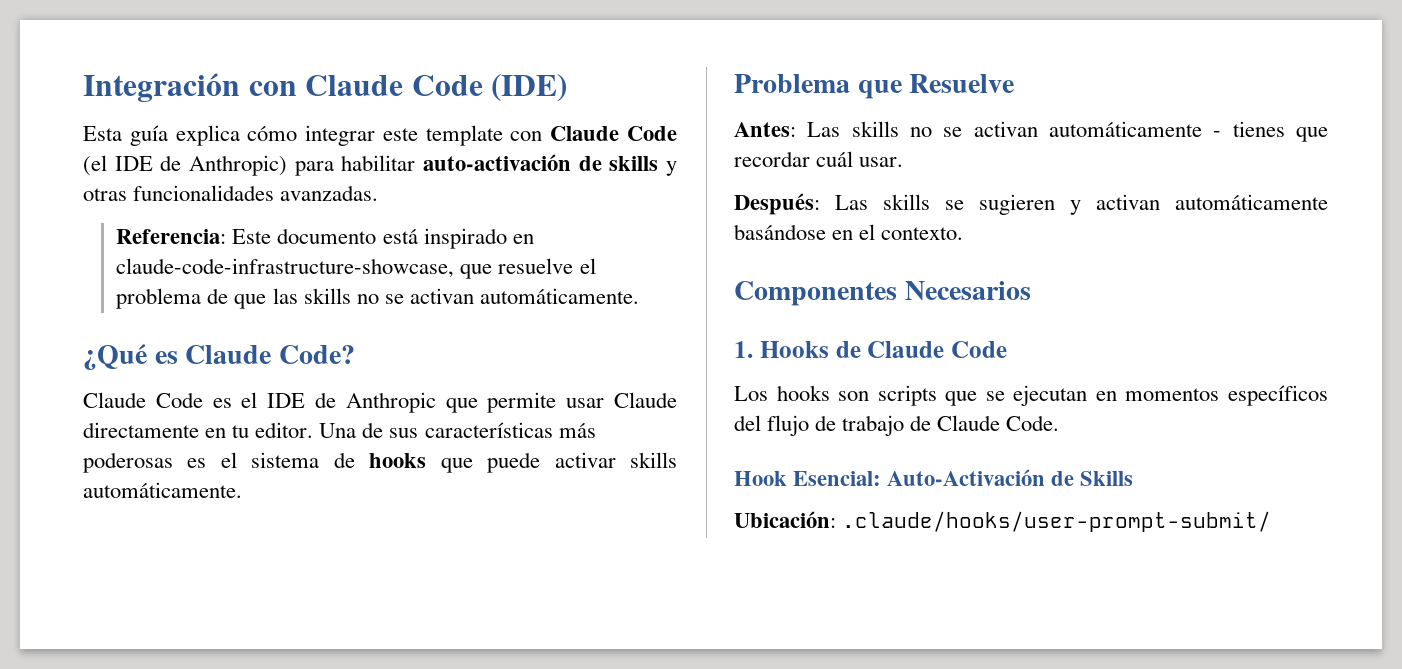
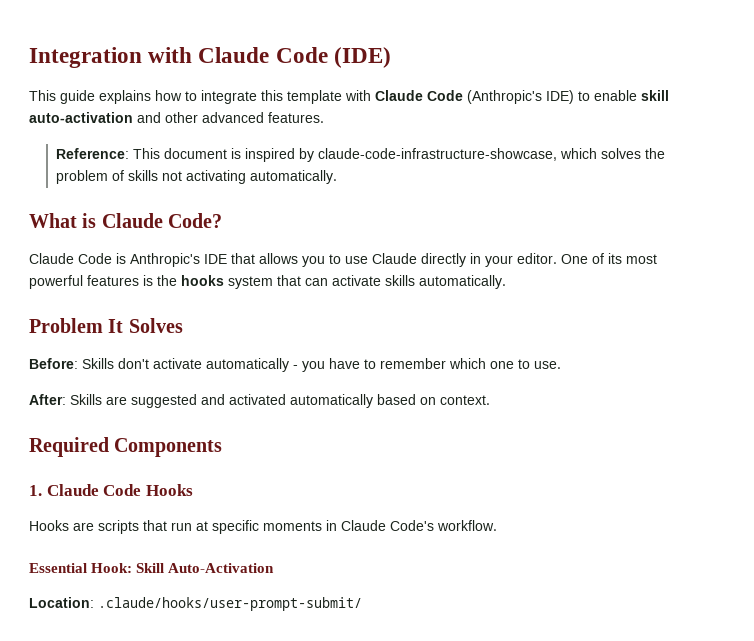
- Integración con Claude Code (IDE)
+ Integration with Claude Code (IDE)
- Esta guía explica cómo integrar este template con Claude Code (el IDE de Anthropic) para habilitar auto-activación de skills y otras funcionalidades avanzadas.
- Referencia: Este documento está inspirado en claude-code-infrastructure-showcase, que resuelve el problema de que las skills no se activan automáticamente.
- ¿Qué es Claude Code?
- Claude Code es el IDE de Anthropic que permite usar Claude directamente en tu editor. Una de sus características más poderosas es el sistema de hooks que puede activar skills automáticamente.
- Problema que Resuelve
- Antes: Las skills no se activan automáticamente - tienes que recordar cuál usar.
- Después: Las skills se sugieren y activan automáticamente basándose en el contexto.
- Componentes Necesarios
+ This guide explains how to integrate this template with Claude Code (Anthropic's IDE) to enable skill auto-activation and other advanced features.
+ Reference: This document is inspired by claude-code-infrastructure-showcase, which solves the problem of skills not activating automatically.
+ What is Claude Code?
+ Claude Code is Anthropic's IDE that allows you to use Claude directly in your editor. One of its most powerful features is the hooks system that can activate skills automatically.
+ Problem It Solves
+ Before: Skills don't activate automatically - you have to remember which one to use.
+ After: Skills are suggested and activated automatically based on context.
+ Required Components
- 1. Hooks de Claude Code
- Los hooks son scripts que se ejecutan en momentos específicos del flujo de trabajo de Claude Code.
- Hook Esencial: Auto-Activación de Skills
- Ubicación: .claude/hooks/user-prompt-submit/
+ 1. Claude Code Hooks
+ Hooks are scripts that run at specific moments in Claude Code's workflow.
+ Essential Hook: Skill Auto-Activation
+ Location: .claude/hooks/user-prompt-submit/

